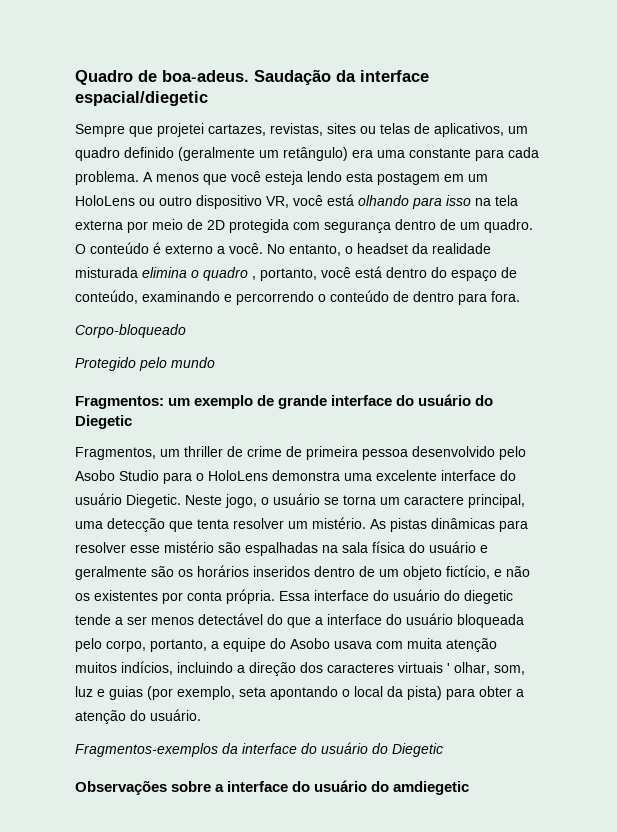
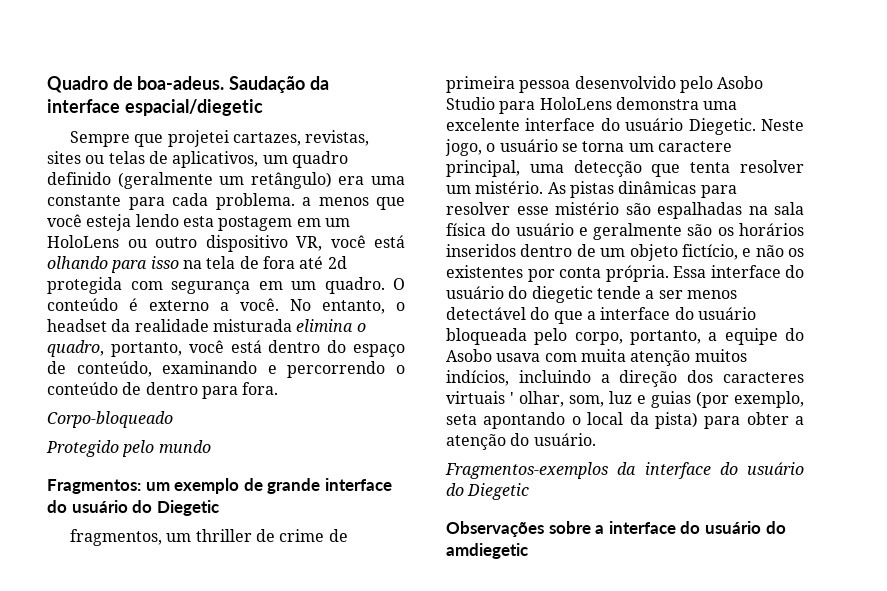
- Sempre que projetei cartazes, revistas, sites ou telas de aplicativos, um quadro definido (geralmente um retângulo) era uma constante para cada problema. A menos que você esteja lendo esta postagem em um HoloLens ou outro dispositivo VR, você está olhando para isso na tela externa por meio de 2D protegida com segurança dentro de um quadro.
+ Sempre que projetei cartazes, revistas, sites ou telas de aplicativos, um quadro definido (geralmente um retângulo) era uma constante para cada problema. a menos que você esteja lendo esta postagem em um HoloLens ou outro dispositivo VR, você está olhando para isso na tela de fora até 2d protegida com segurança em um quadro.
- No entanto, o headset da realidade misturada elimina o quadro , portanto, você está dentro do espaço de conteúdo, examinando e percorrendo o conteúdo de dentro para fora.
+ No entanto, o headset da realidade misturada elimina o quadro, portanto, você está dentro do espaço de conteúdo, examinando e percorrendo o conteúdo de dentro para fora.
- Fragmentos, um thriller de crime de primeira pessoa desenvolvido pelo Asobo Studio para o HoloLens demonstra uma excelente interface do usuário Diegetic.
+ fragmentos, um thriller de crime de primeira pessoa desenvolvido pelo Asobo Studio para HoloLens demonstra uma excelente interface do usuário Diegetic.

